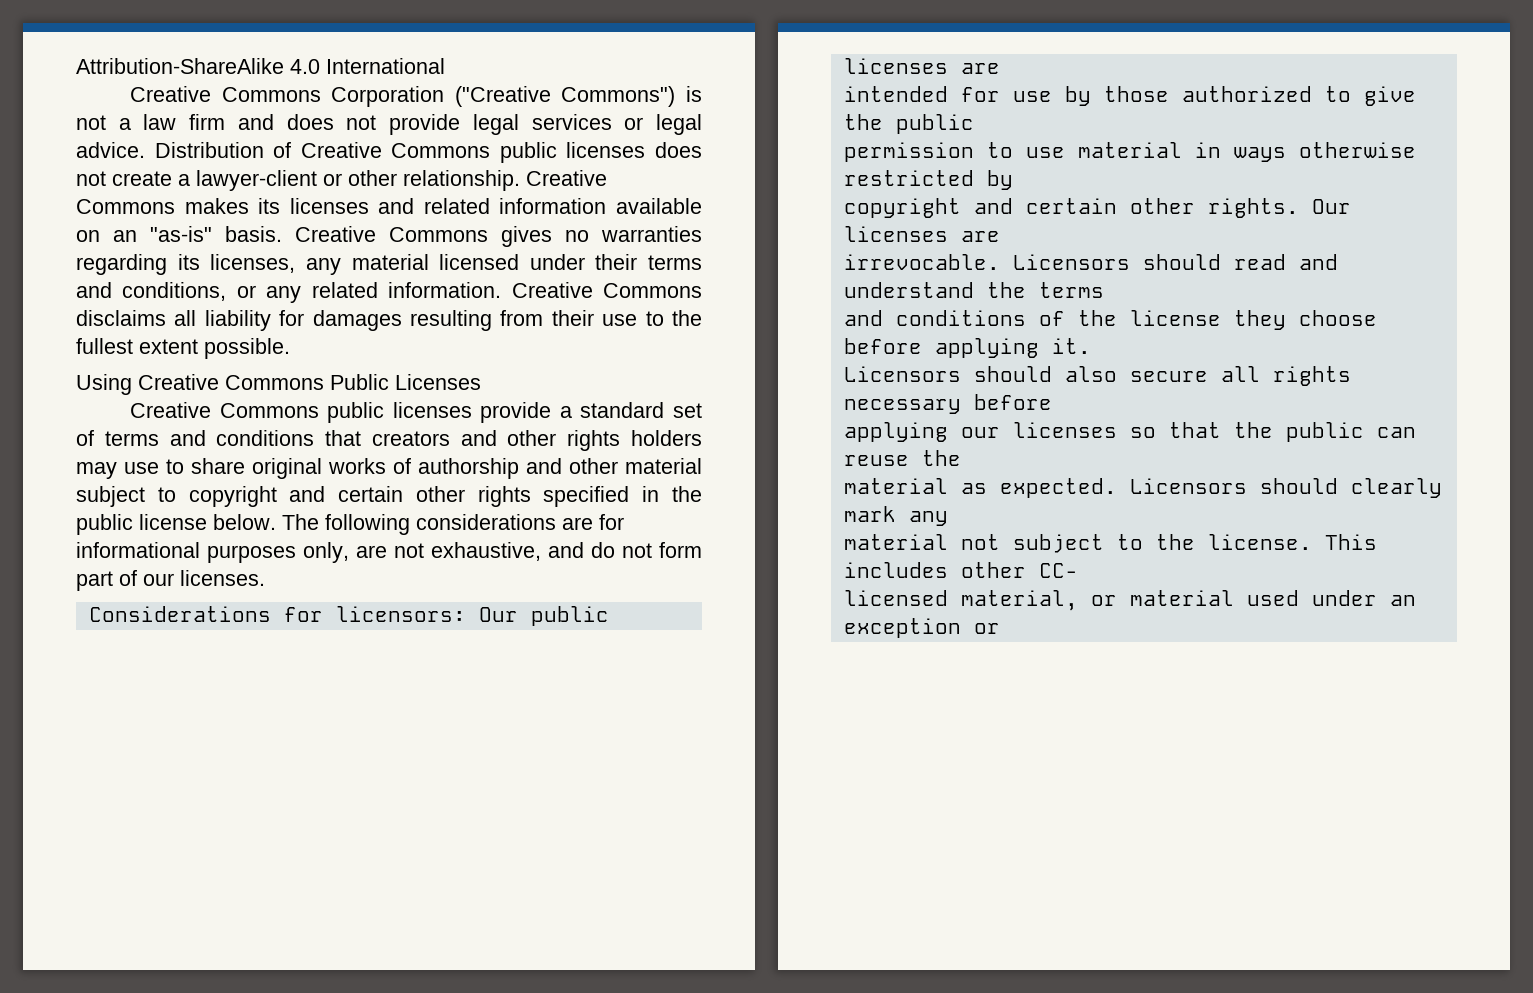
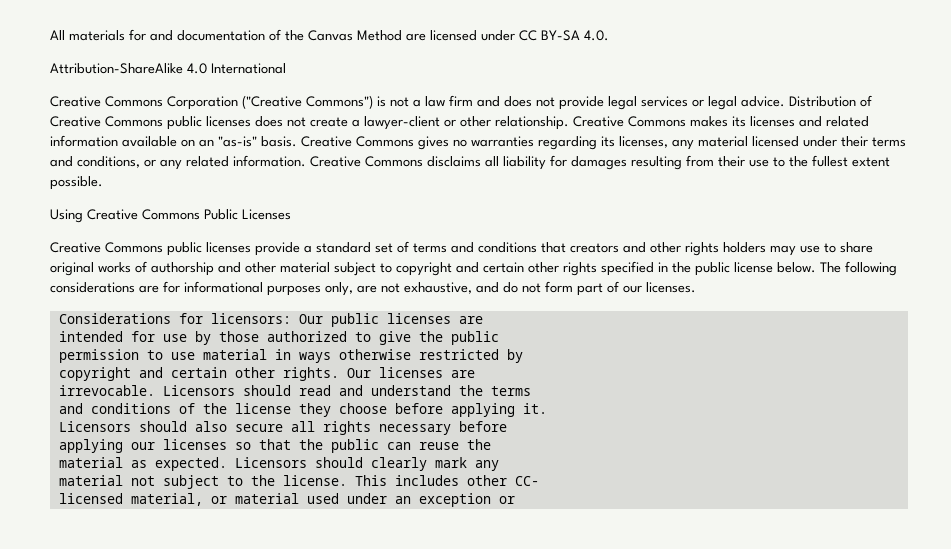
+ All materials for and documentation of the Canvas Method are licensed under CC BY-SA 4.0.

